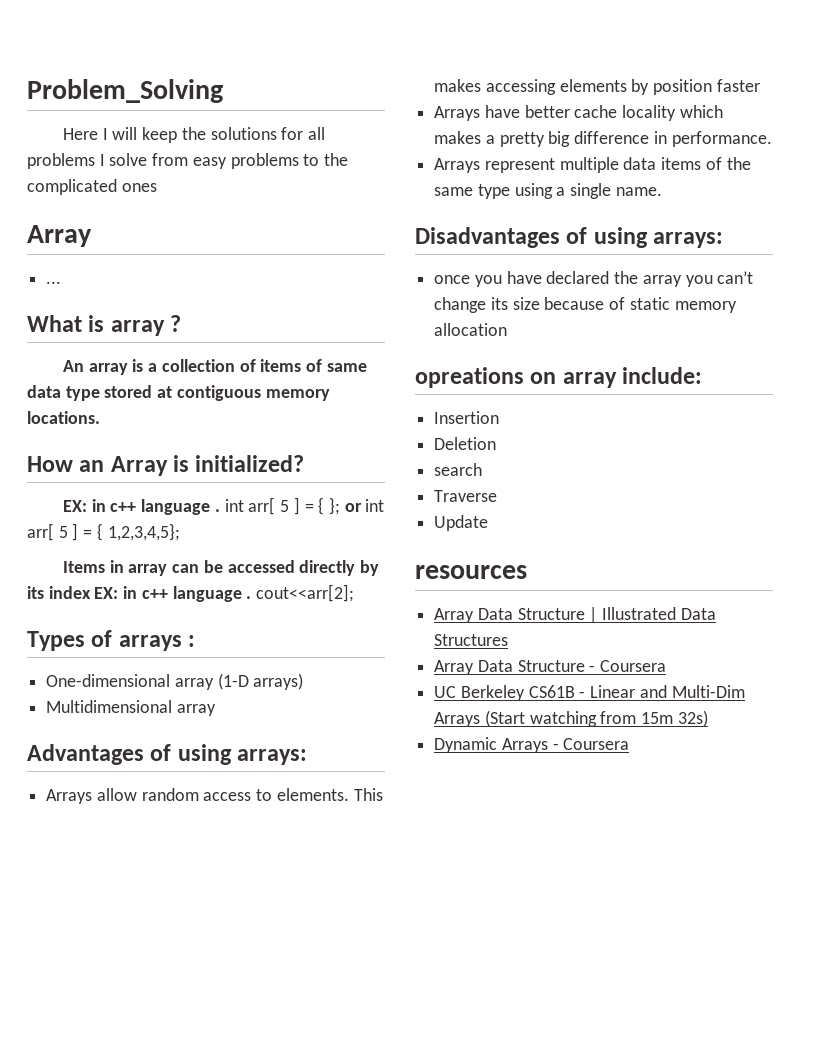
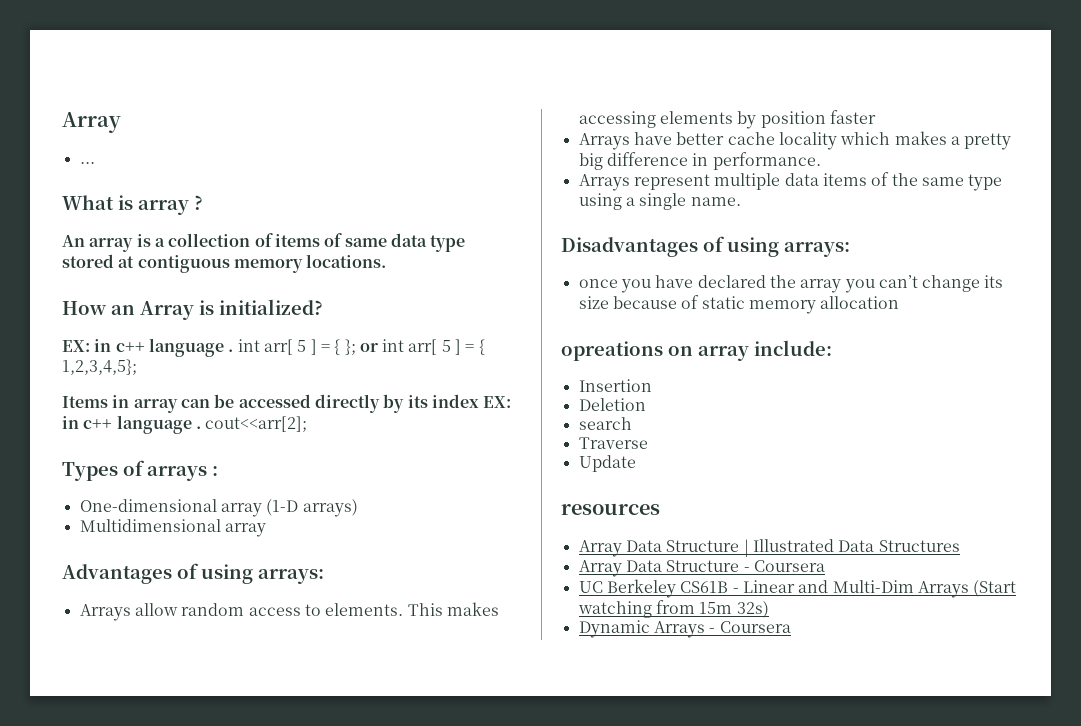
- Problem_Solving
- Here I will keep the solutions for all problems I solve from easy problems to the complicated ones

